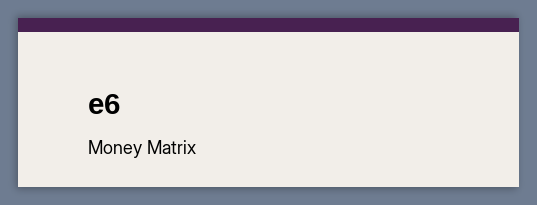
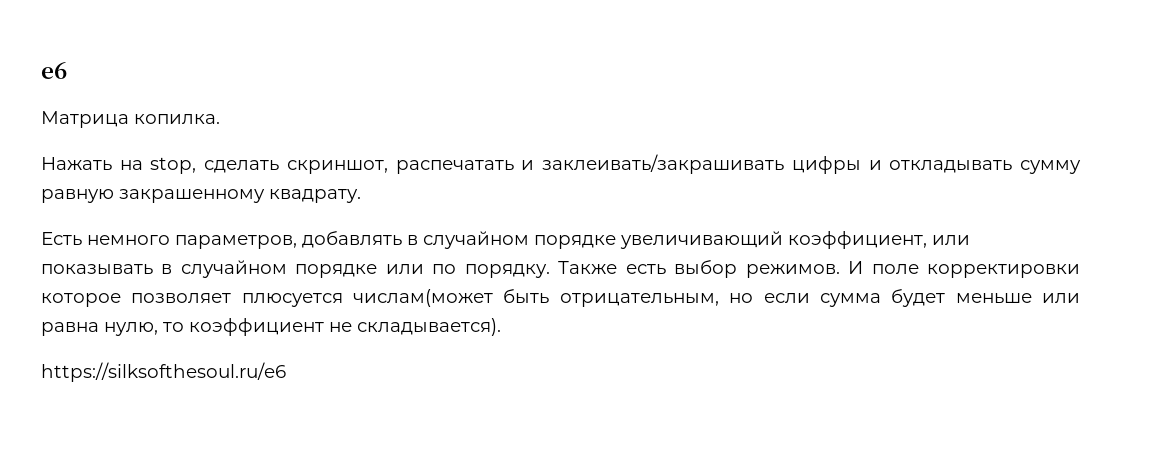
- Money Matrix
+ Матрица копилка.
+ Нажать на stop, сделать скриншот, распечатать и заклеивать/закрашивать цифры и откладывать сумму равную закрашенному квадрату.
+ Есть немного параметров, добавлять в случайном порядке увеличивающий коэффициент, или показывать в случайном порядке или по порядку. Также есть выбор режимов. И поле корректировки которое позволяет плюсуется числам(может быть отрицательным, но если сумма будет меньше или равна нулю, то коэффициент не складывается).
+ https://silksofthesoul.ru/e6

